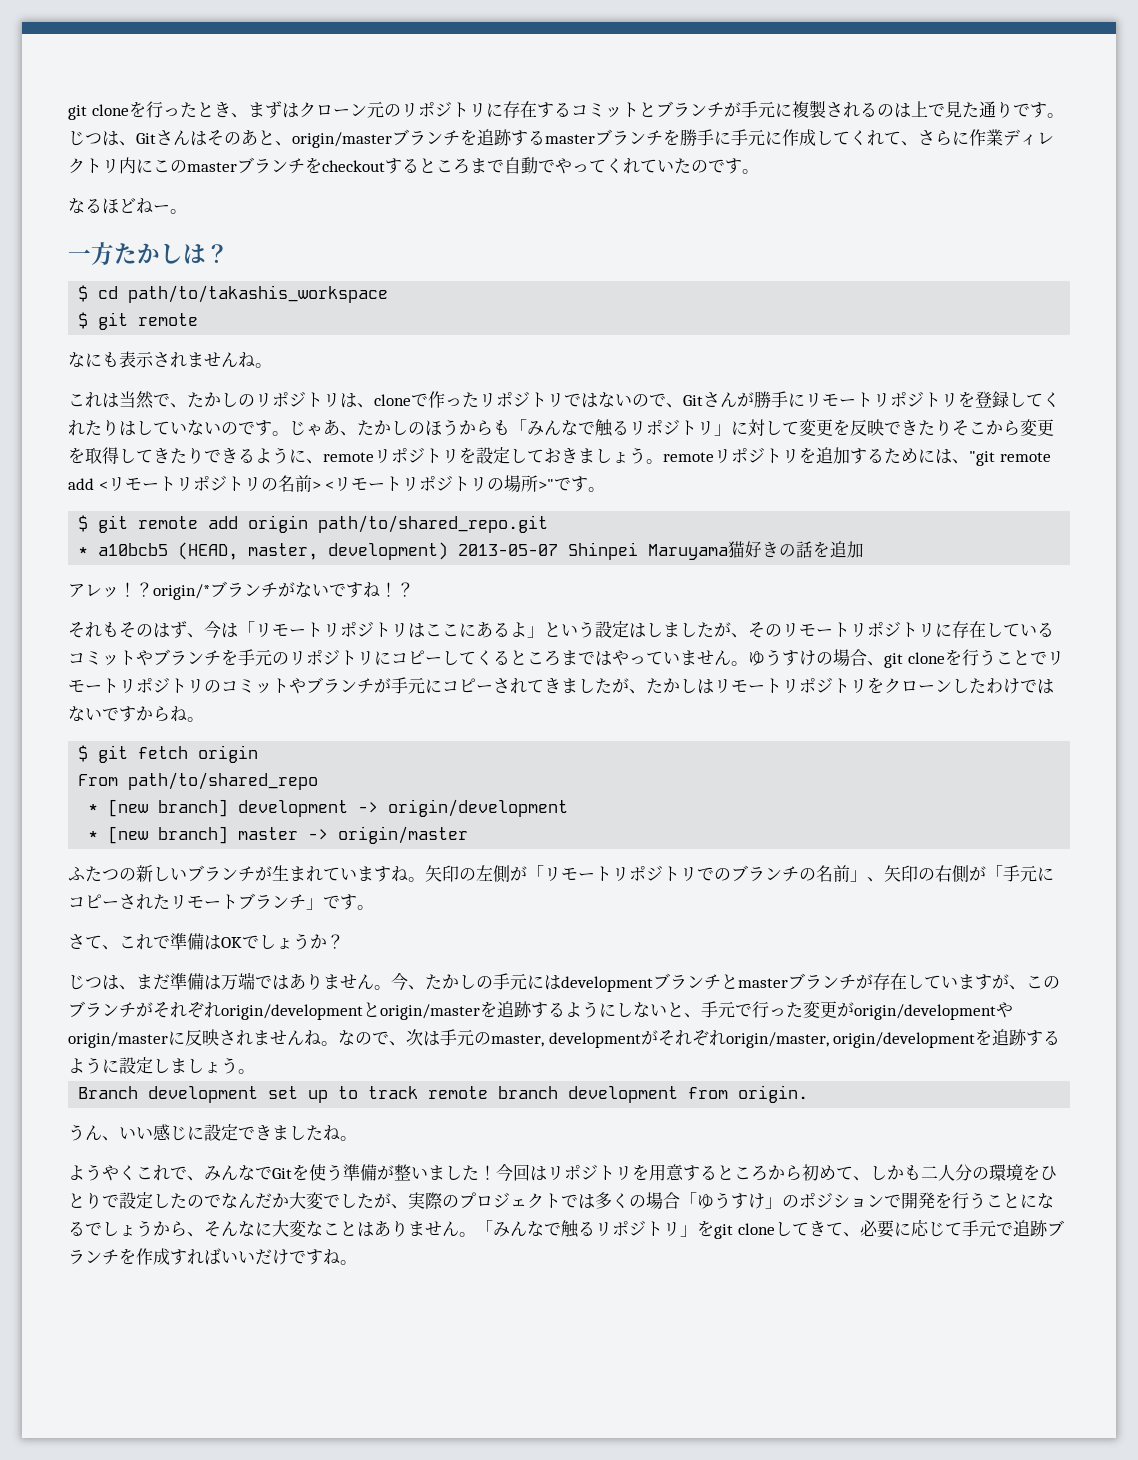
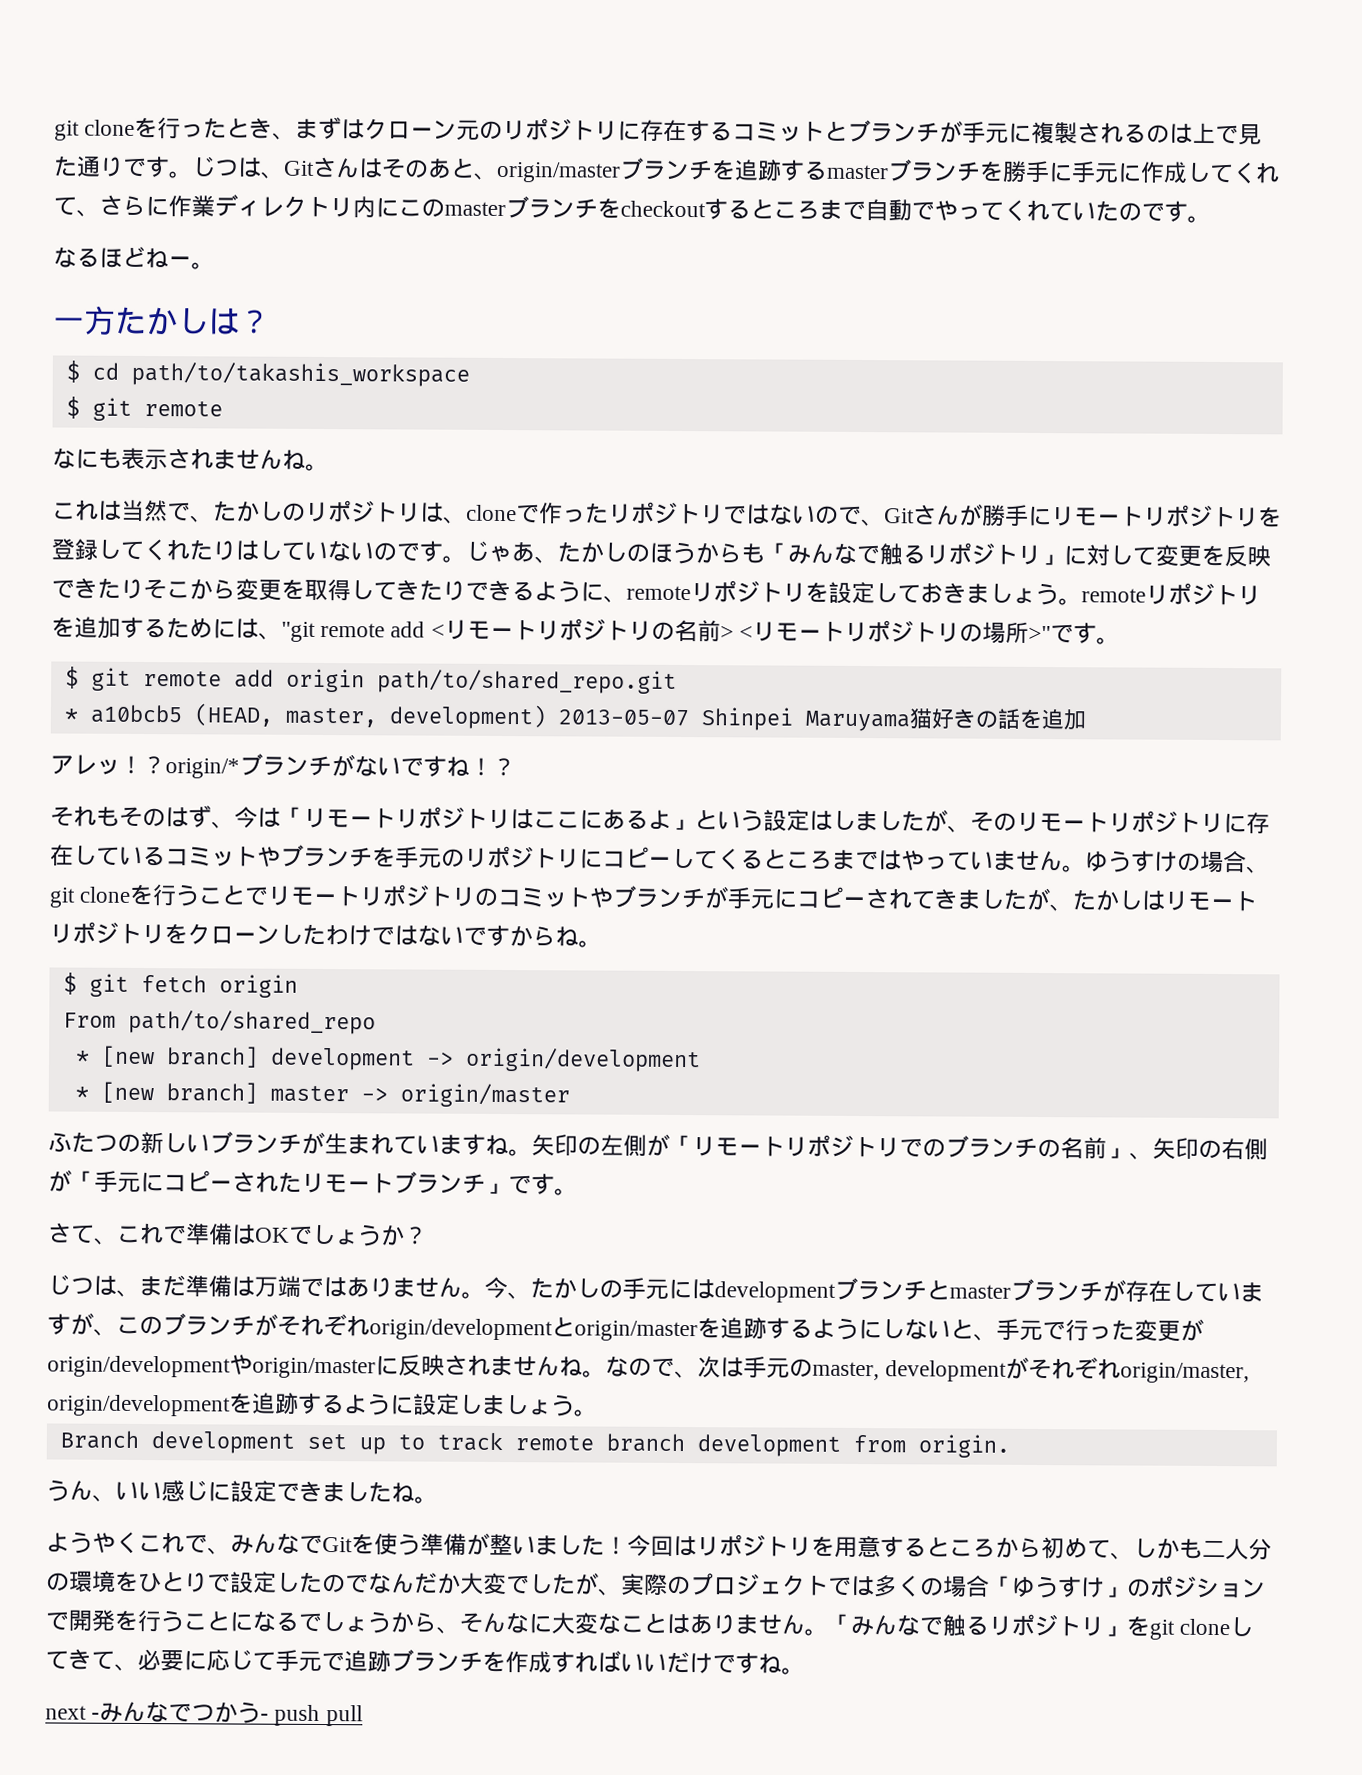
+ next -みんなでつかう- push pull

